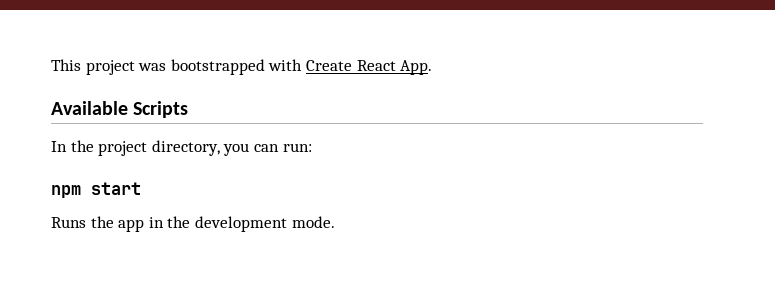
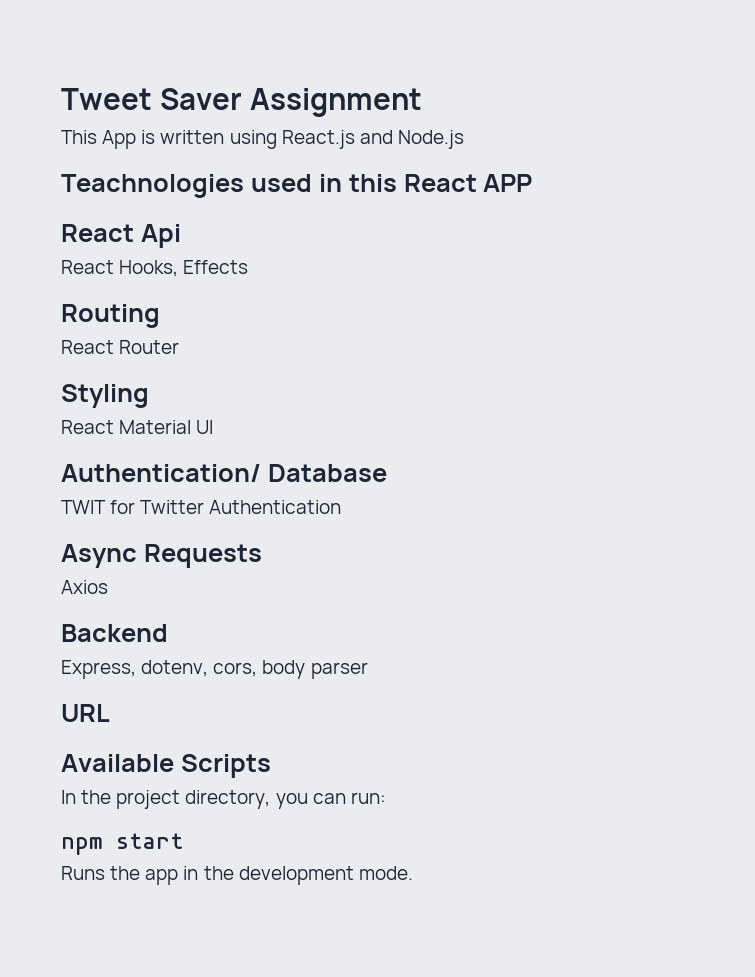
- This project was bootstrapped with Create React App.
+ Tweet Saver Assignment
+ This App is written using React.js and Node.js
+ Teachnologies used in this React APP
+ React Api
+ React Hooks, Effects
+ Routing
+ React Router
+ Styling
+ React Material UI
+ Authentication/ Database
+ TWIT for Twitter Authentication
+ Async Requests
+ Axios
+ Backend
+ Express, dotenv, cors, body parser
+ URL

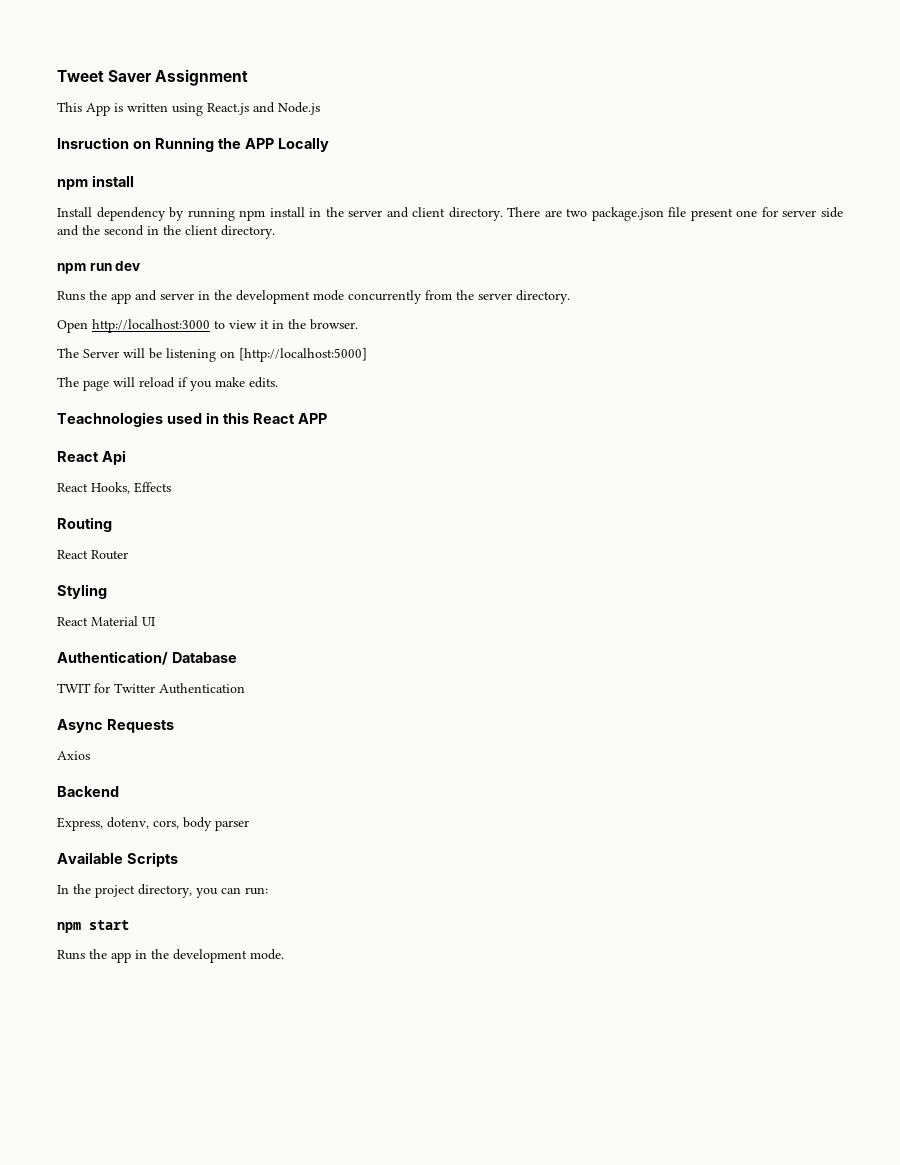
+ Insruction on Running the APP Locally
+ npm install
+ Install dependency by running npm install in the server and client directory. There are two package.json file present one for server side and the second in the client directory.
+ npm run dev
+ Runs the app and server in the development mode concurrently from the server directory.
+ Open http://localhost:3000 to view it in the browser.
+ The Server will be listening on [http://localhost:5000]
+ The page will reload if you make edits.
- URL

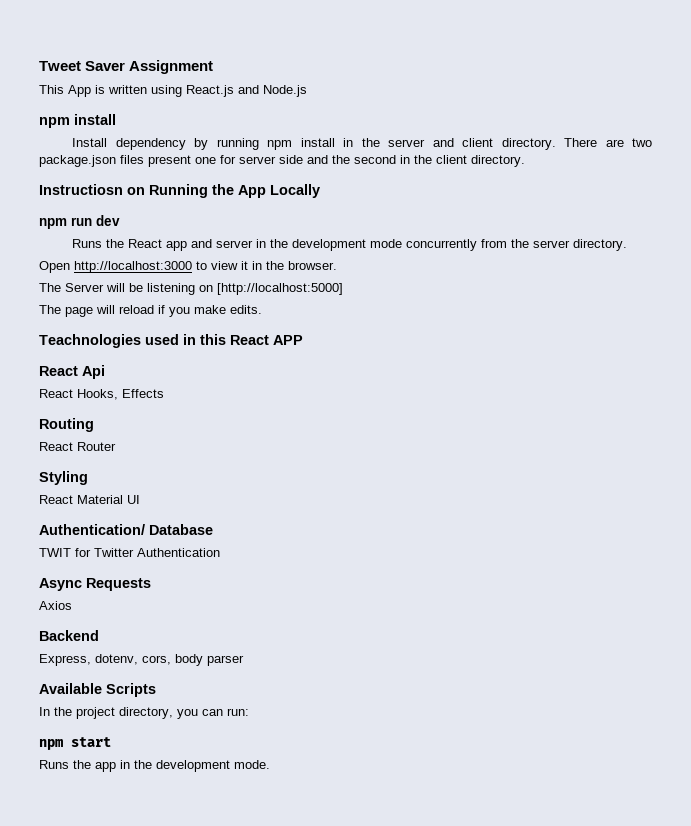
- Insruction on Running the APP Locally
- There are two package.json file present one for server side and the second in the client directory.
+ There are two package.json files present one for server side and the second in the client directory.
+ Instructiosn on Running the App Locally
- Runs the app and server in the development mode concurrently from the server directory.
+ Runs the React app and server in the development mode concurrently from the server directory.

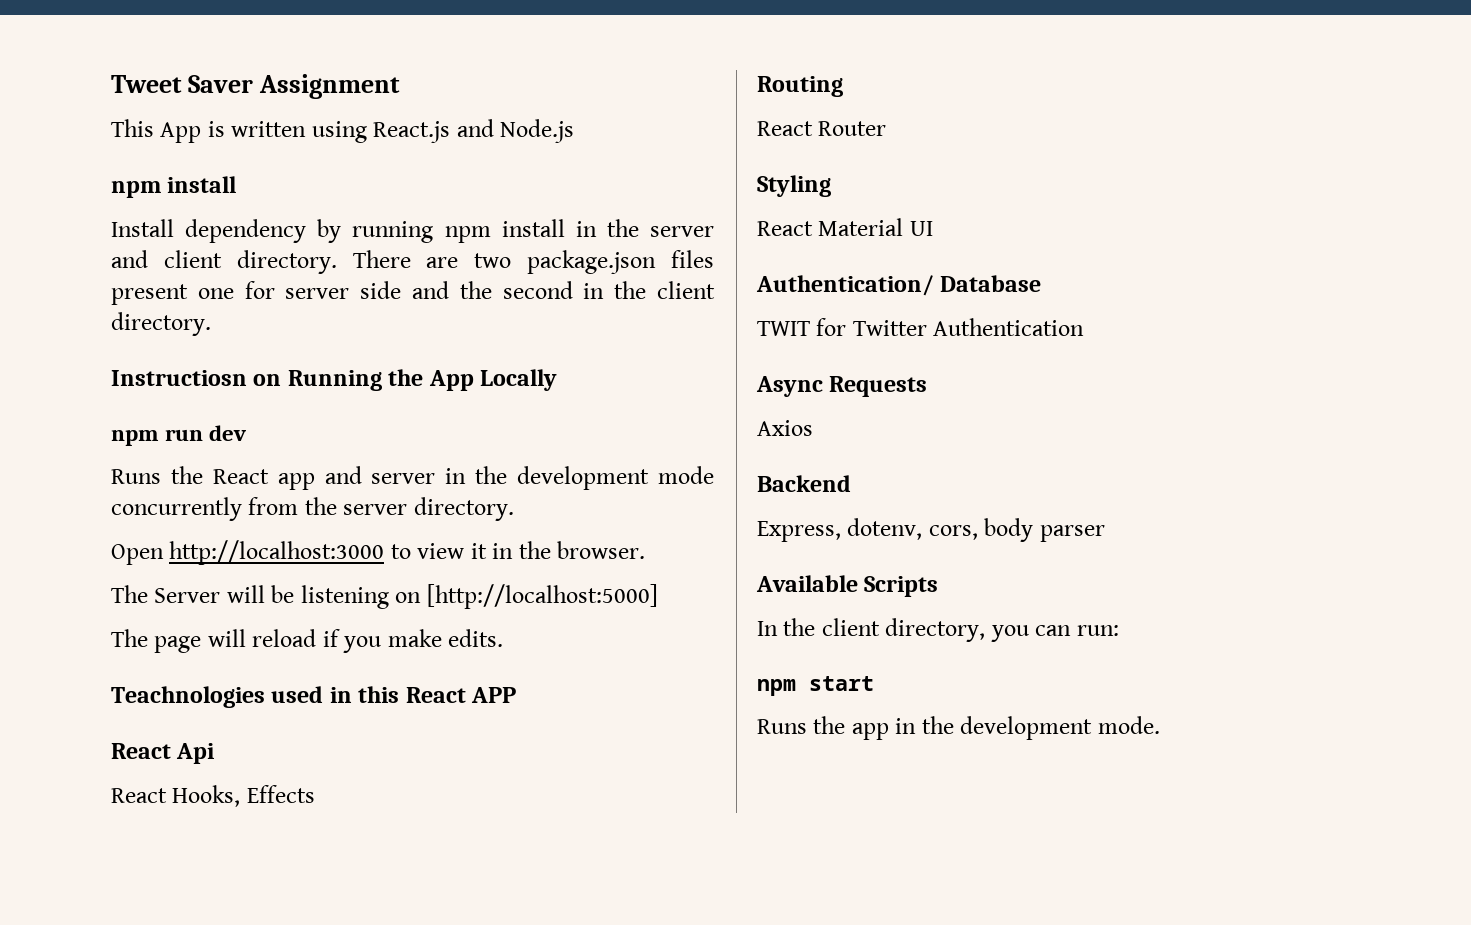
- In the project directory, you can run:
+ In the client directory, you can run:

